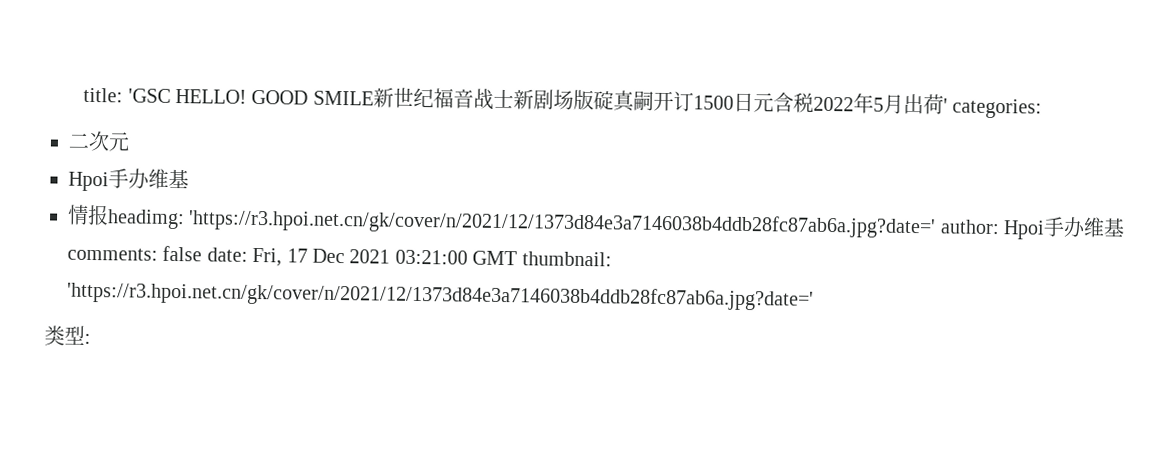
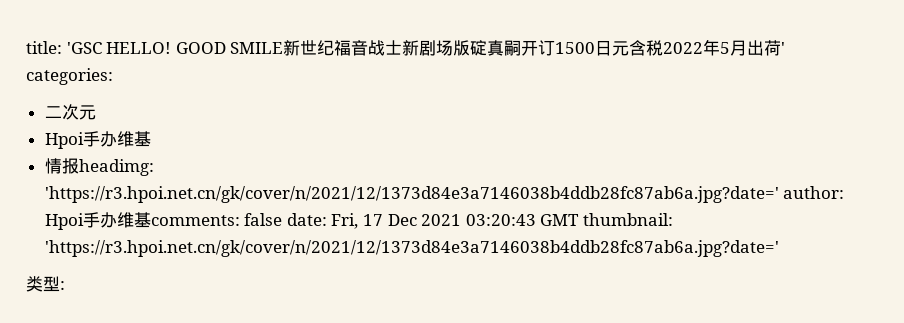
- 情报headimg: 'https://r3.hpoi.net.cn/gk/cover/n/2021/12/1373d84e3a7146038b4ddb28fc87ab6a.jpg?date=' author: Hpoi手办维基comments: false date: Fri, 17 Dec 2021 03:21:00 GMT thumbnail: 'https://r3.hpoi.net.cn/gk/cover/n/2021/12/1373d84e3a7146038b4ddb28fc87ab6a.jpg?date='
+ 情报headimg: 'https://r3.hpoi.net.cn/gk/cover/n/2021/12/1373d84e3a7146038b4ddb28fc87ab6a.jpg?date=' author: Hpoi手办维基comments: false date: Fri, 17 Dec 2021 03:20:43 GMT thumbnail: 'https://r3.hpoi.net.cn/gk/cover/n/2021/12/1373d84e3a7146038b4ddb28fc87ab6a.jpg?date='

